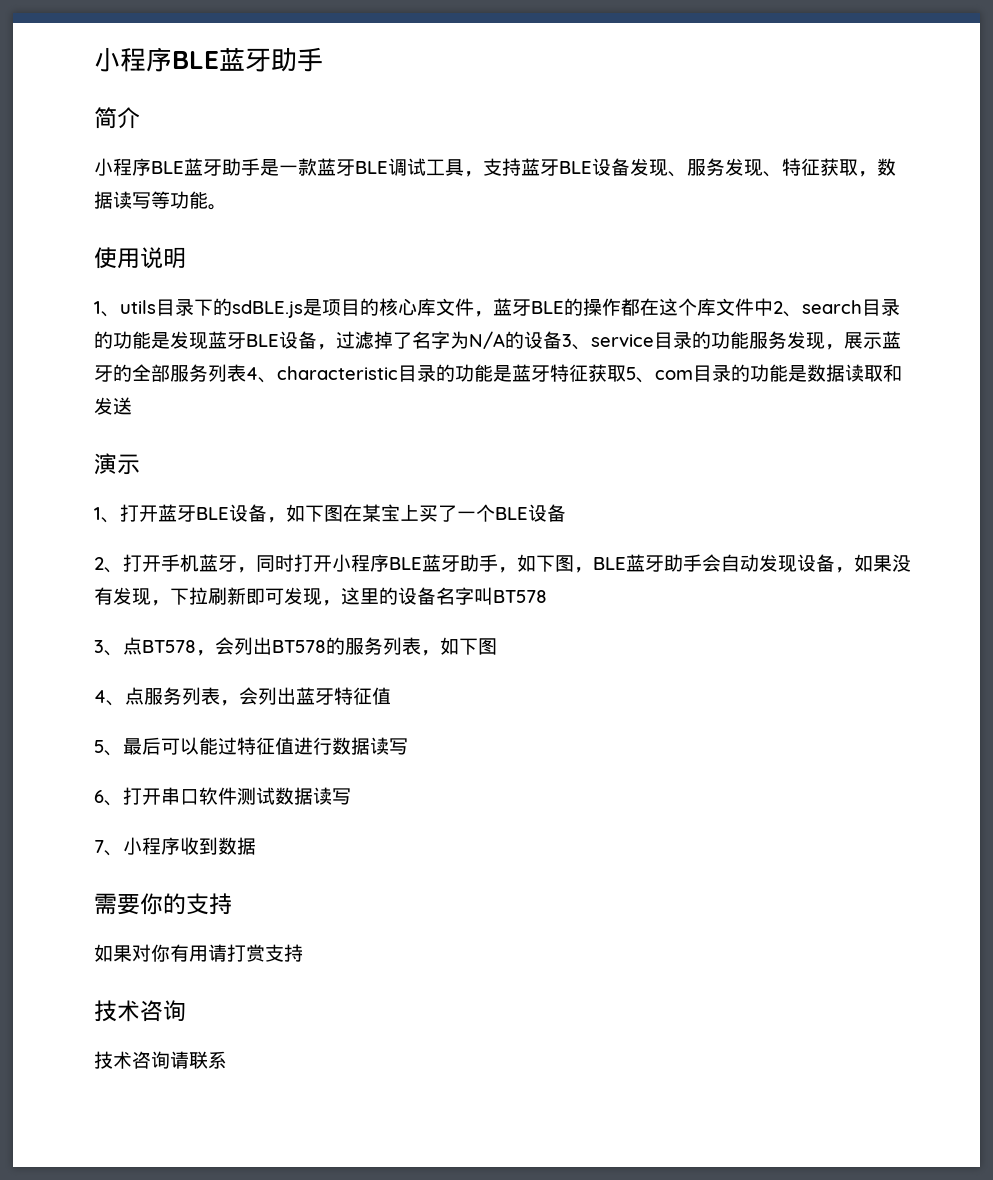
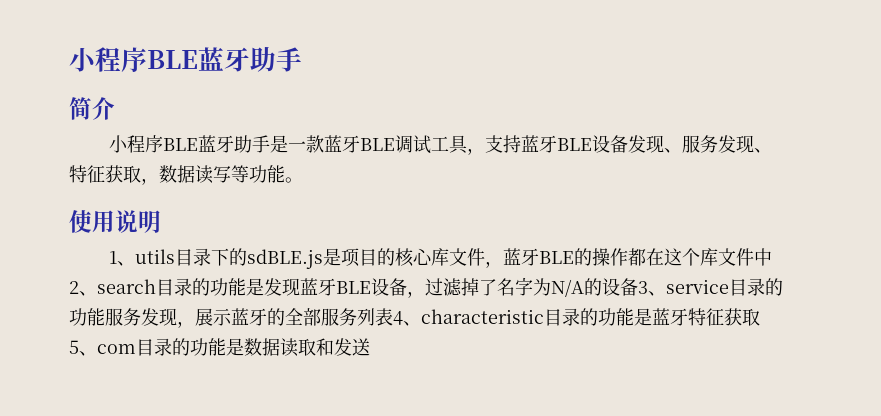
- 演示
- 1、打开蓝牙BLE设备，如下图在某宝上买了一个BLE设备
- 2、打开手机蓝牙，同时打开小程序BLE蓝牙助手，如下图，BLE蓝牙助手会自动发现设备，如果没有发现，下拉刷新即可发现，这里的设备名字叫BT578
- 3、点BT578，会列出BT578的服务列表，如下图
- 4、点服务列表，会列出蓝牙特征值
- 5、最后可以能过特征值进行数据读写
- 6、打开串口软件测试数据读写
- 7、小程序收到数据
- 需要你的支持
- 如果对你有用请打赏支持
- 技术咨询
- 技术咨询请联系

